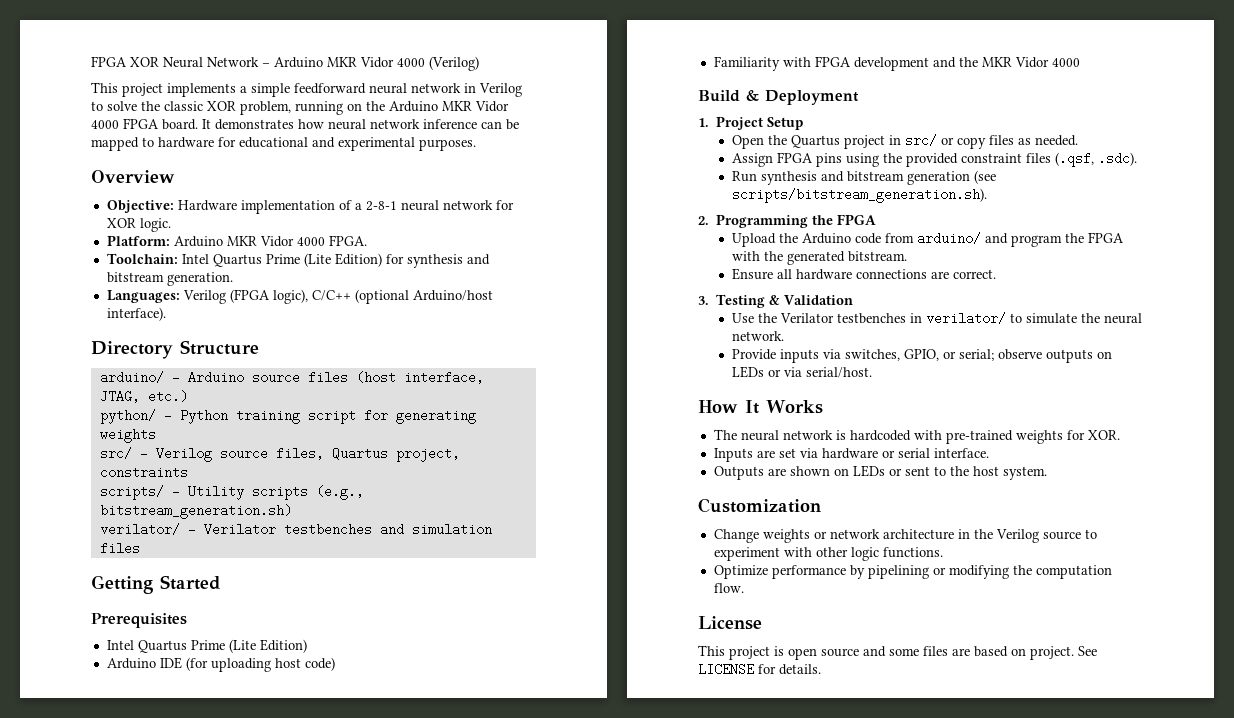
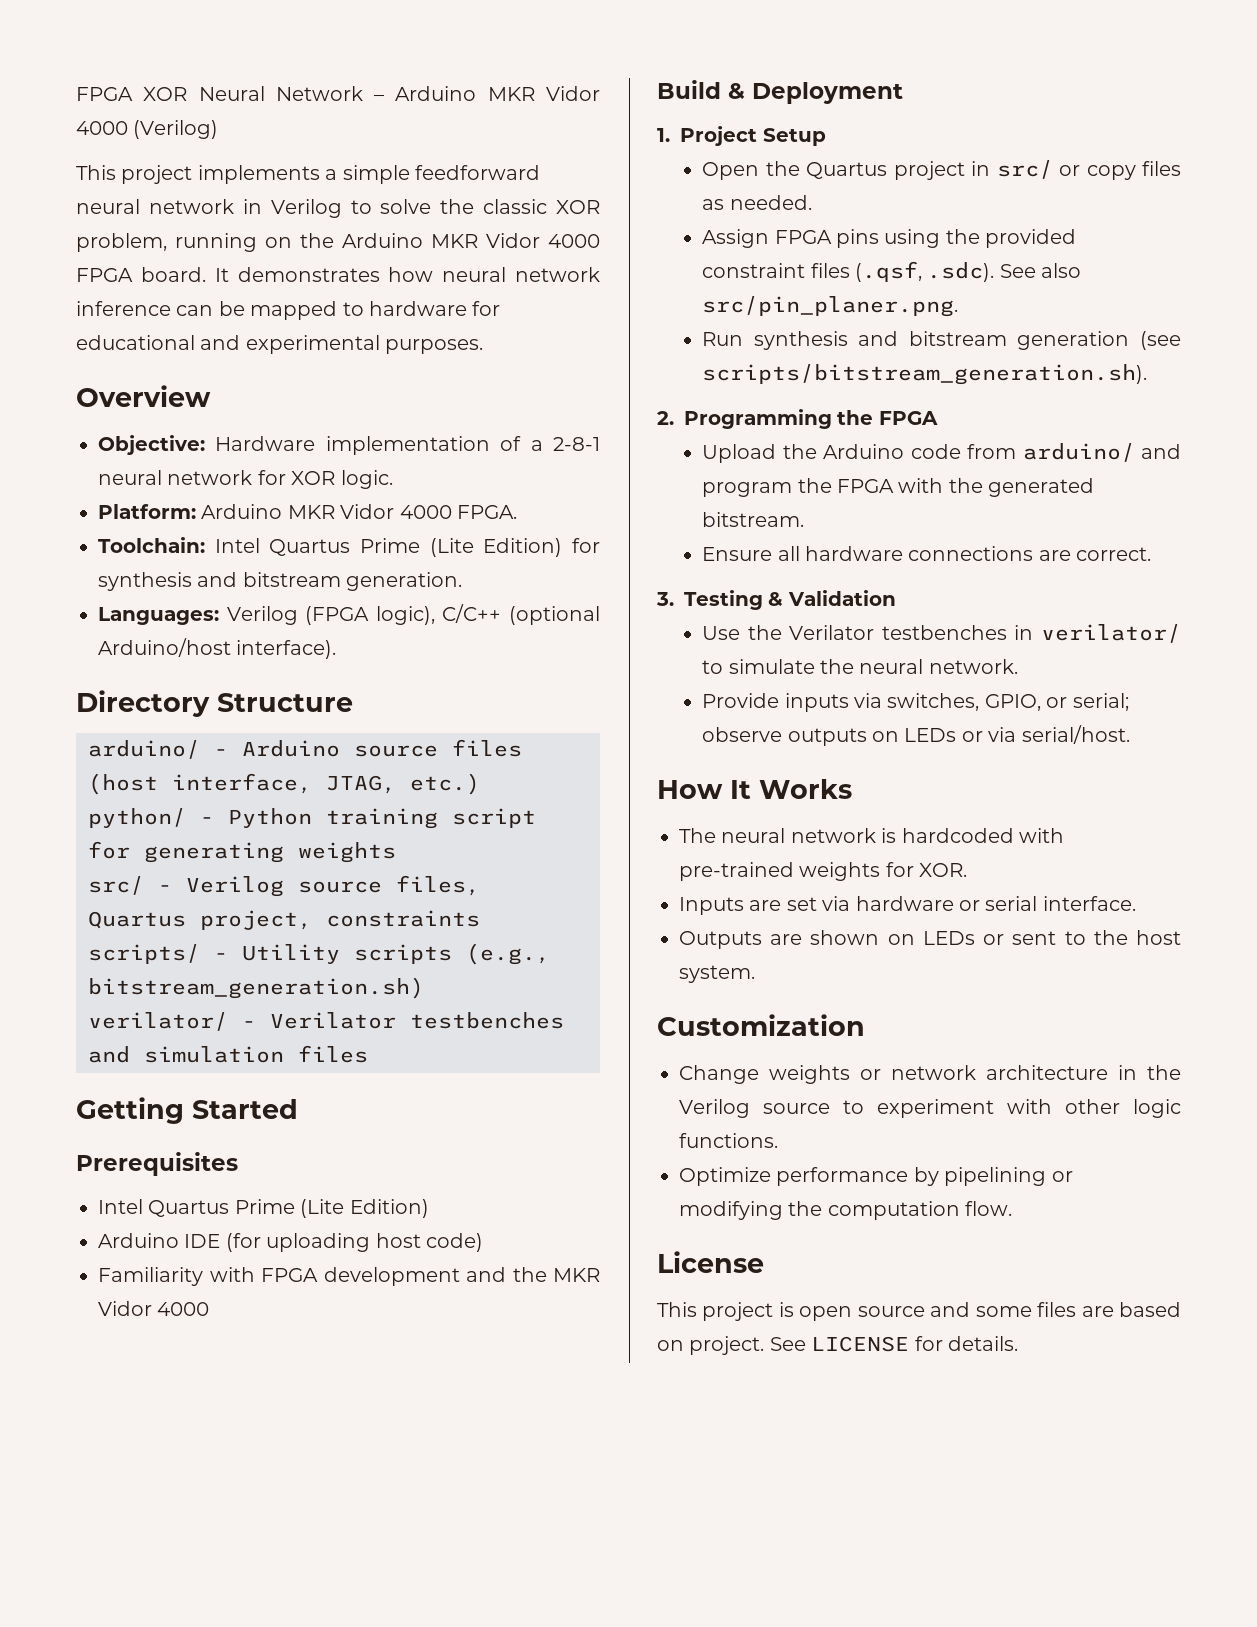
- Assign FPGA pins using the provided constraint files (.qsf, .sdc).
+ Assign FPGA pins using the provided constraint files (.qsf, .sdc). See also src/pin_planer.png.

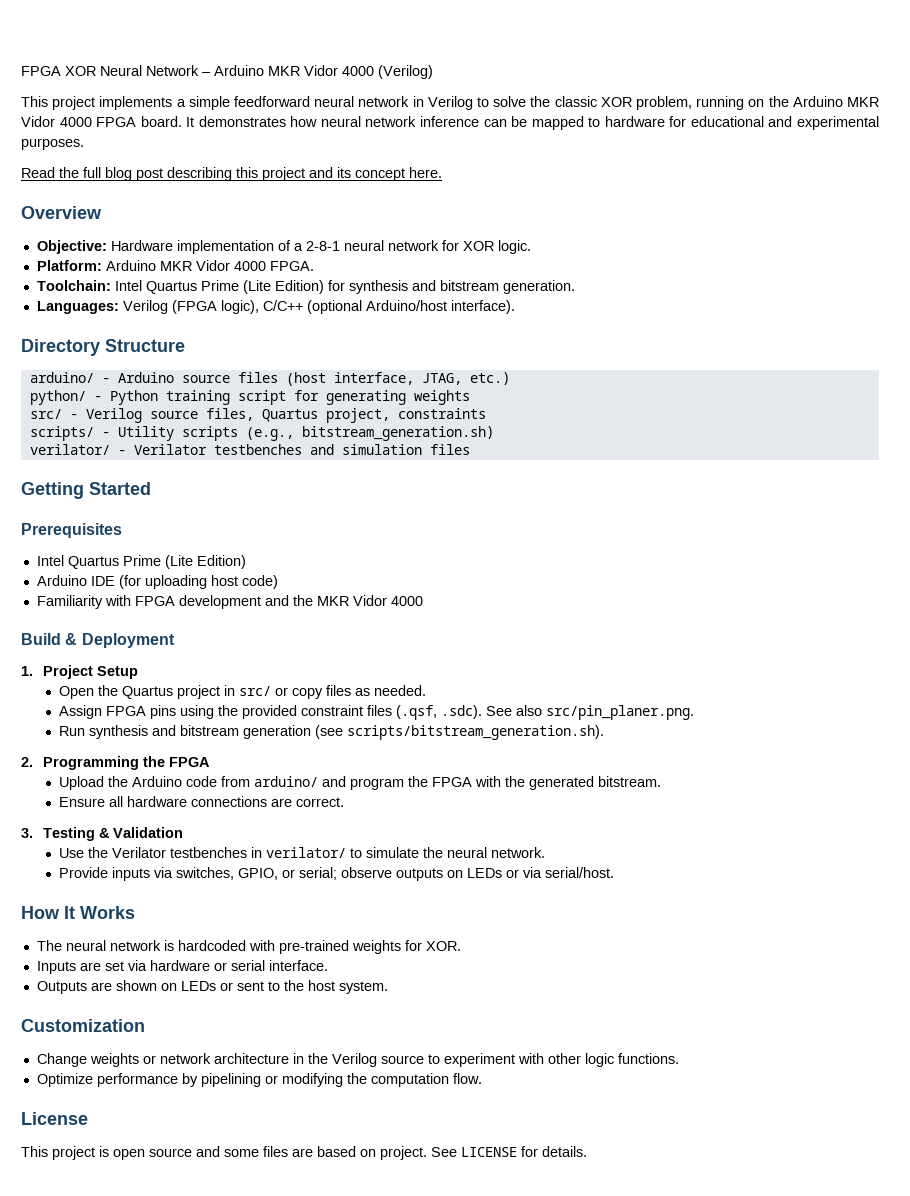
+ Read the full blog post describing this project and its concept here.

